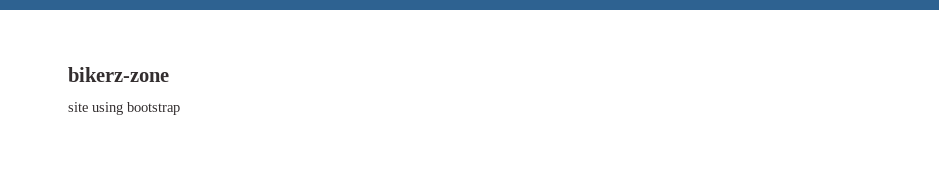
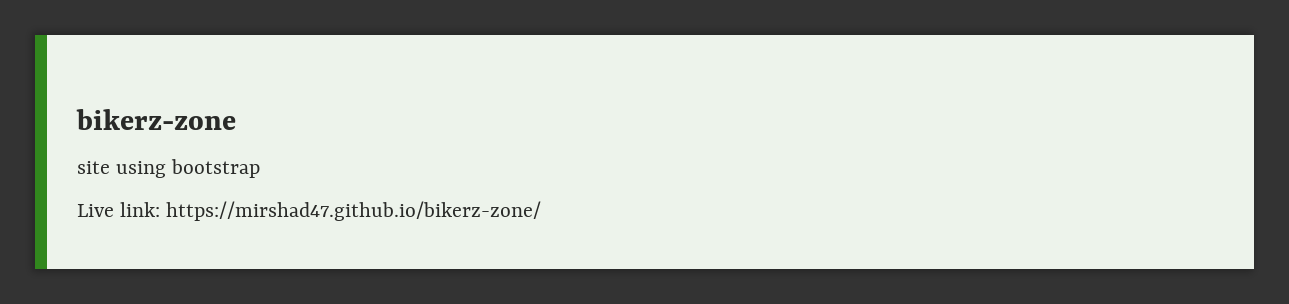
+ Live link: https://mirshad47.github.io/bikerz-zone/

